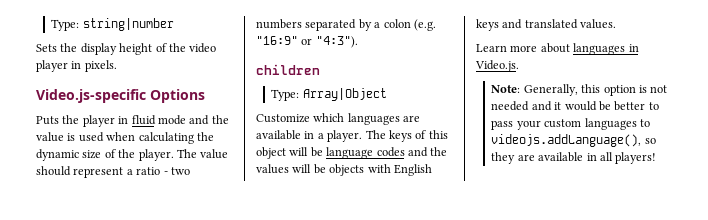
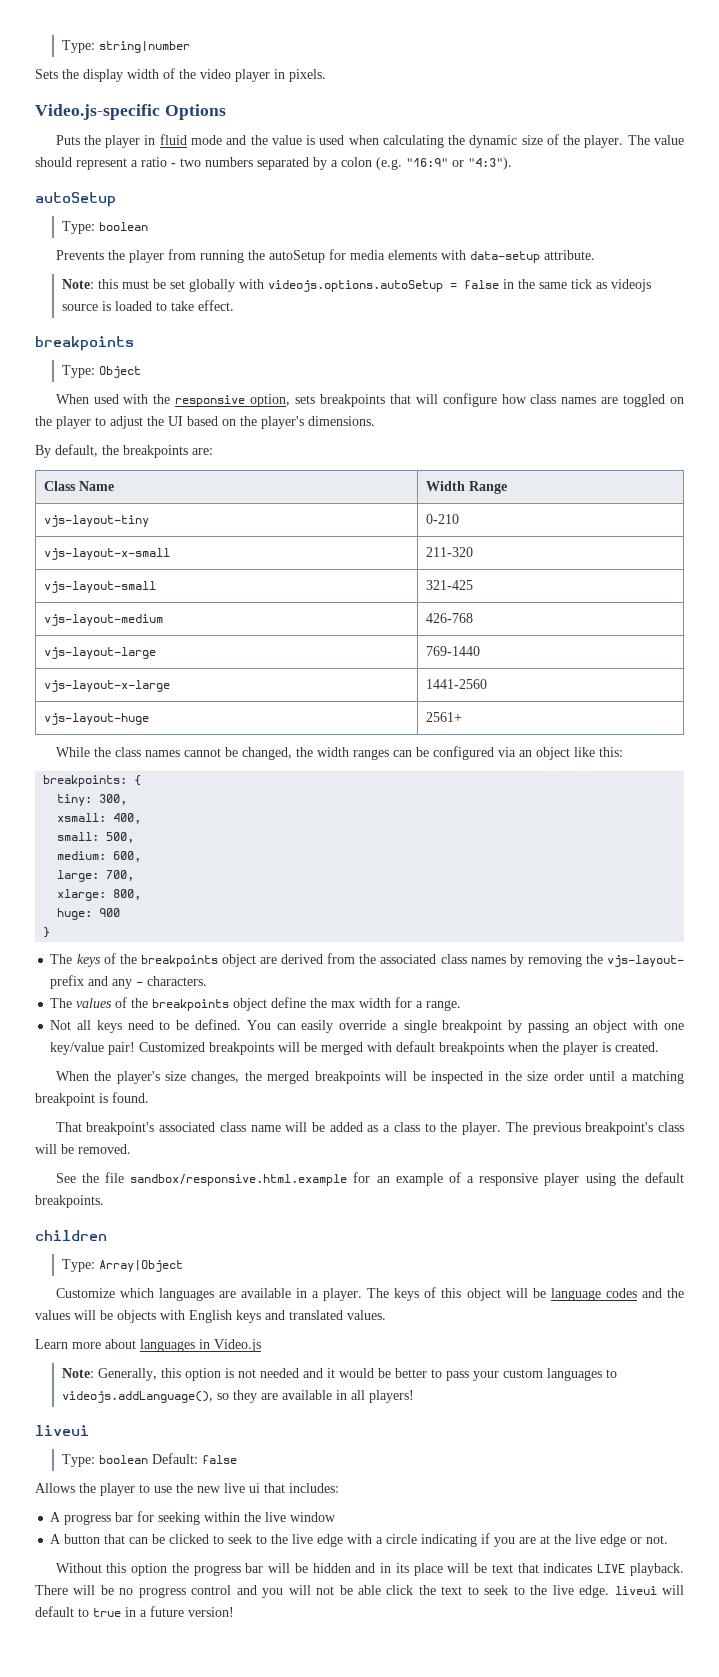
- Sets the display height of the video player in pixels.
+ Sets the display width of the video player in pixels.
  The value should represent a ratio - two numbers separated by a colon (e.g. "16:9" or "4:3").
+ autoSetup
+ Type: boolean
+ Prevents the player from running the autoSetup for media elements with data-setup attribute.
+ Note: this must be set globally with videojs.options.autoSetup = false in the same tick as videojs source is loaded to take effect.
+ breakpoints
+ Type: Object
+ When used with the responsive option, sets breakpoints that will configure how class names are toggled on the player to adjust the UI based on the player's dimensions.
+ By default, the breakpoints are:
+ Class Name | Width Range
+ vjs-layout-tiny | 0-210
+ vjs-layout-x-small | 211-320
+ vjs-layout-small | 321-425
+ vjs-layout-medium | 426-768
+ vjs-layout-large | 769-1440
+ vjs-layout-x-large | 1441-2560
+ vjs-layout-huge | 2561+
+ While the class names cannot be changed, the width ranges can be configured via an object like this:
+ breakpoints: {
+ tiny: 300,
+ xsmall: 400,
+ small: 500,
+ medium: 600,
+ large: 700,
+ xlarge: 800,
+ huge: 900
+ }
+ The keys of the breakpoints object are derived from the associated class names by removing the vjs-layout- prefix and any - characters.
+ The values of the breakpoints object define the max width for a range.
+ Not all keys need to be defined. You can easily override a single breakpoint by passing an object with one key/value pair! Customized breakpoints will be merged with default breakpoints when the player is created.
+ When the player's size changes, the merged breakpoints will be inspected in the size order until a matching breakpoint is found.
+ That breakpoint's associated class name will be added as a class to the player. The previous breakpoint's class will be removed.
+ See the file sandbox/responsive.html.example for an example of a responsive player using the default breakpoints.
- Learn more about languages in Video.js.
+ Learn more about languages in Video.js
  Note: Generally, this option is not needed and it would be better to pass your custom languages to videojs.addLanguage(), so they are available in all players!
+ liveui
+ Type: boolean Default: false
+ Allows the player to use the new live ui that includes:
+ A progress bar for seeking within the live window
+ A button that can be clicked to seek to the live edge with a circle indicating if you are at the live edge or not.
+ Without this option the progress bar will be hidden and in its place will be text that indicates LIVE playback. There will be no progress control and you will not be able click the text to seek to the live edge. liveui will default to true in a future version!

